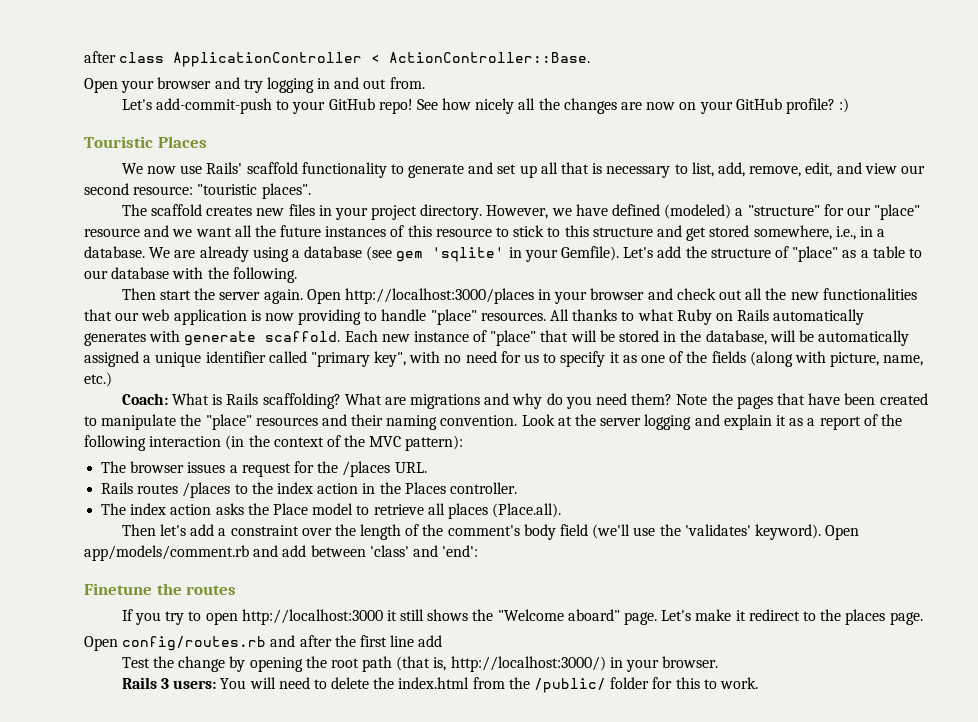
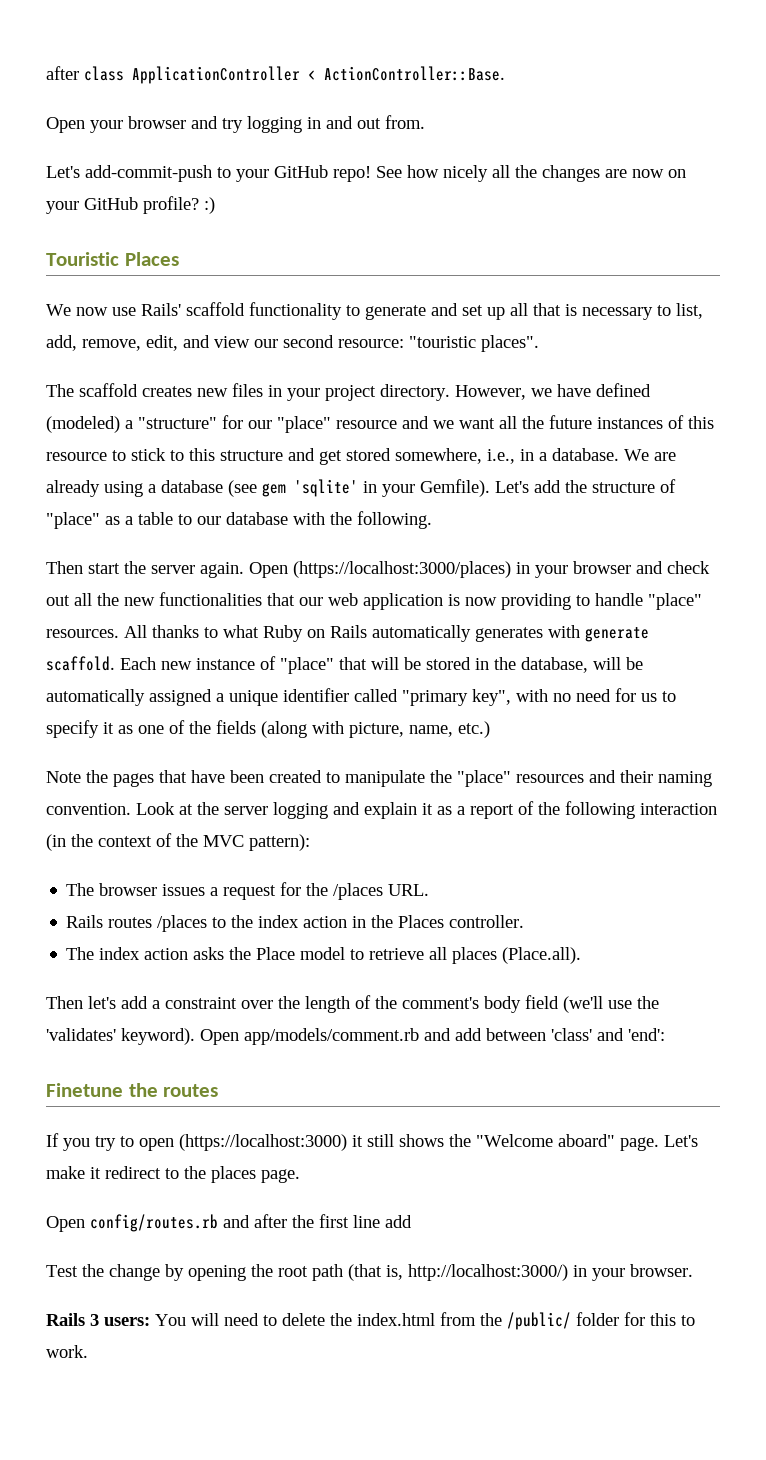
- Open http://localhost:3000/places in your browser and check out all the new functionalities that our web application is now providing to handle "place" resources.
+ Open (https://localhost:3000/places) in your browser and check out all the new functionalities that our web application is now providing to handle "place" resources.
- Coach: What is Rails scaffolding? What are migrations and why do you need them?
- If you try to open http://localhost:3000 it still shows the "Welcome aboard" page.
+ If you try to open (https://localhost:3000) it still shows the "Welcome aboard" page.

